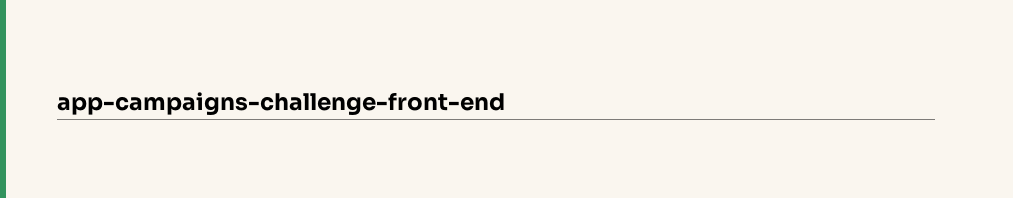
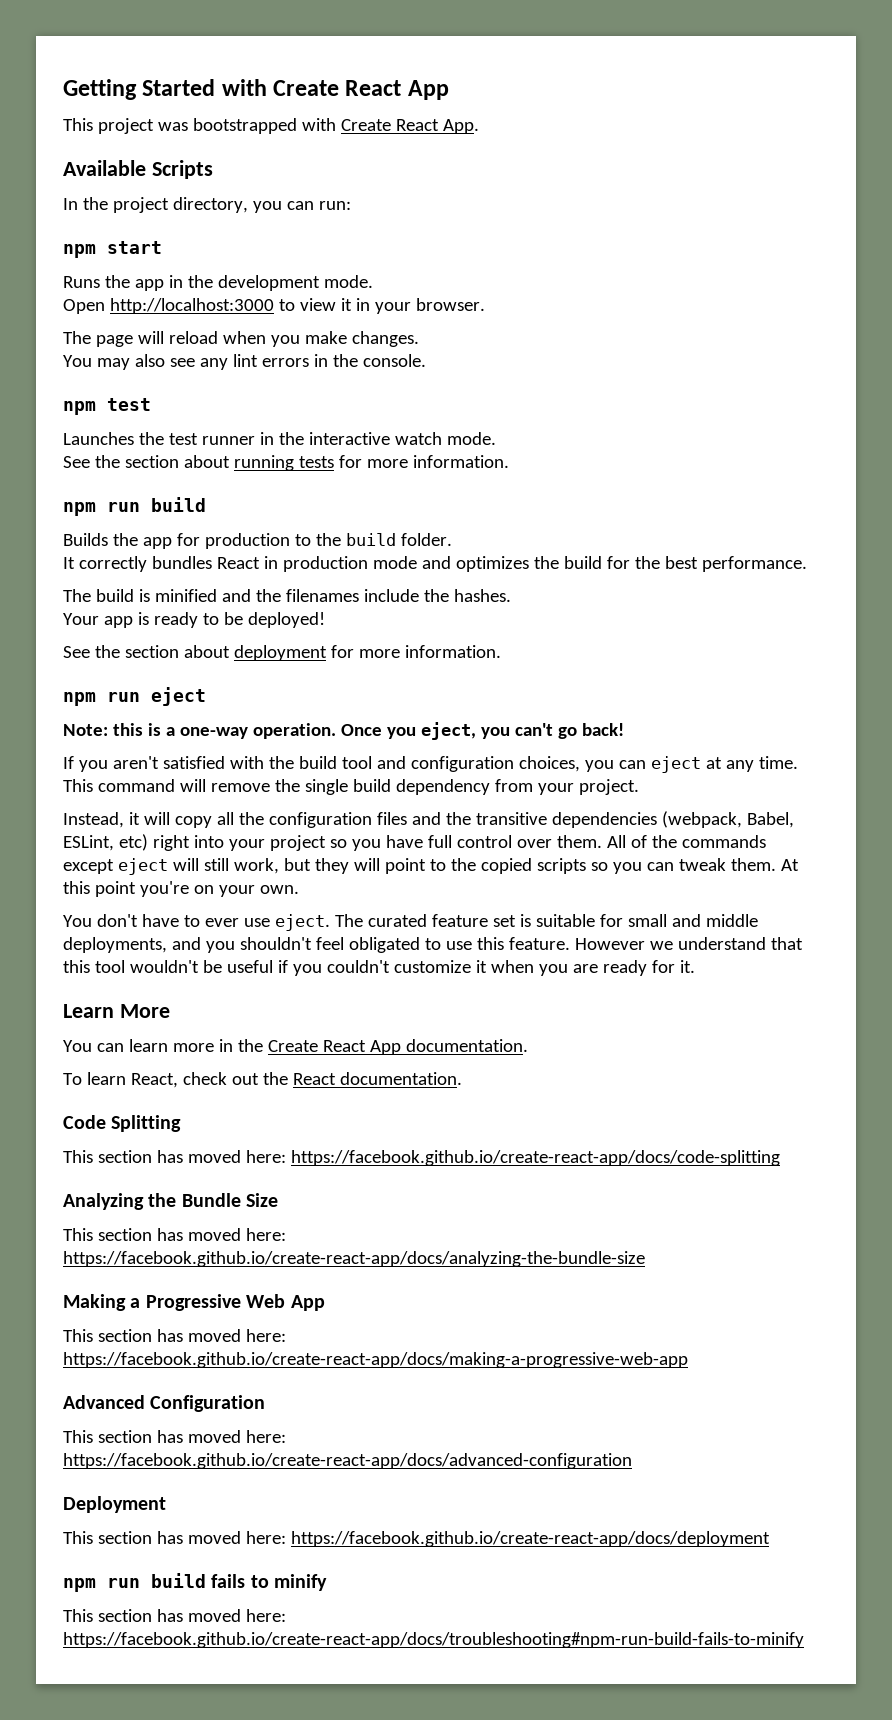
- app-campaigns-challenge-front-end
+ Getting Started with Create React App
+ This project was bootstrapped with Create React App.
+ Available Scripts
+ In the project directory, you can run:
+ npm start
+ Runs the app in the development mode.
+ Open http://localhost:3000 to view it in your browser.
+ The page will reload when you make changes.
+ You may also see any lint errors in the console.
+ npm test
+ Launches the test runner in the interactive watch mode.
+ See the section about running tests for more information.
+ npm run build
+ Builds the app for production to the build folder.
+ It correctly bundles React in production mode and optimizes the build for the best performance.
+ The build is minified and the filenames include the hashes.
+ Your app is ready to be deployed!
+ See the section about deployment for more information.
+ npm run eject
+ Note: this is a one-way operation. Once you eject, you can't go back!
+ If you aren't satisfied with the build tool and configuration choices, you can eject at any time. This command will remove the single build dependency from your project.
+ Instead, it will copy all the configuration files and the transitive dependencies (webpack, Babel, ESLint, etc) right into your project so you have full control over them. All of the commands except eject will still work, but they will point to the copied scripts so you can tweak them. At this point you're on your own.
+ You don't have to ever use eject. The curated feature set is suitable for small and middle deployments, and you shouldn't feel obligated to use this feature. However we understand that this tool wouldn't be useful if you couldn't customize it when you are ready for it.
+ Learn More
+ You can learn more in the Create React App documentation.
+ To learn React, check out the React documentation.
+ Code Splitting
+ This section has moved here: https://facebook.github.io/create-react-app/docs/code-splitting
+ Analyzing the Bundle Size
+ This section has moved here: https://facebook.github.io/create-react-app/docs/analyzing-the-bundle-size
+ Making a Progressive Web App
+ This section has moved here: https://facebook.github.io/create-react-app/docs/making-a-progressive-web-app
+ Advanced Configuration
+ This section has moved here: https://facebook.github.io/create-react-app/docs/advanced-configuration
+ Deployment
+ This section has moved here: https://facebook.github.io/create-react-app/docs/deployment
+ npm run build fails to minify
+ This section has moved here: https://facebook.github.io/create-react-app/docs/troubleshooting#npm-run-build-fails-to-minify

